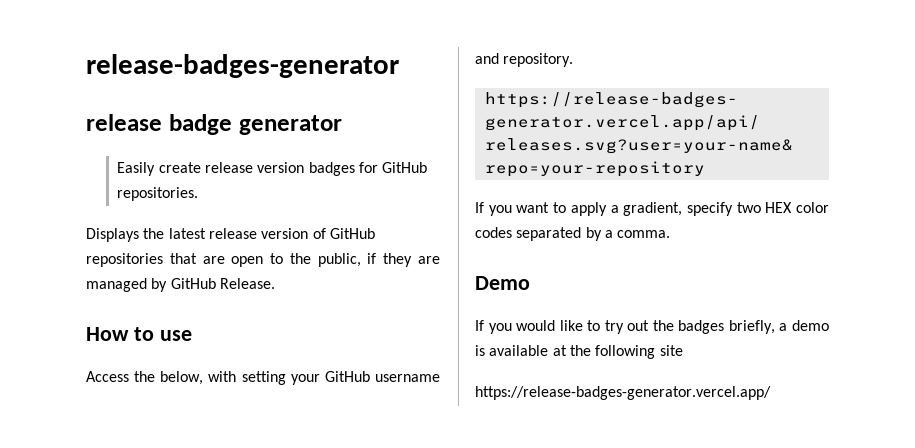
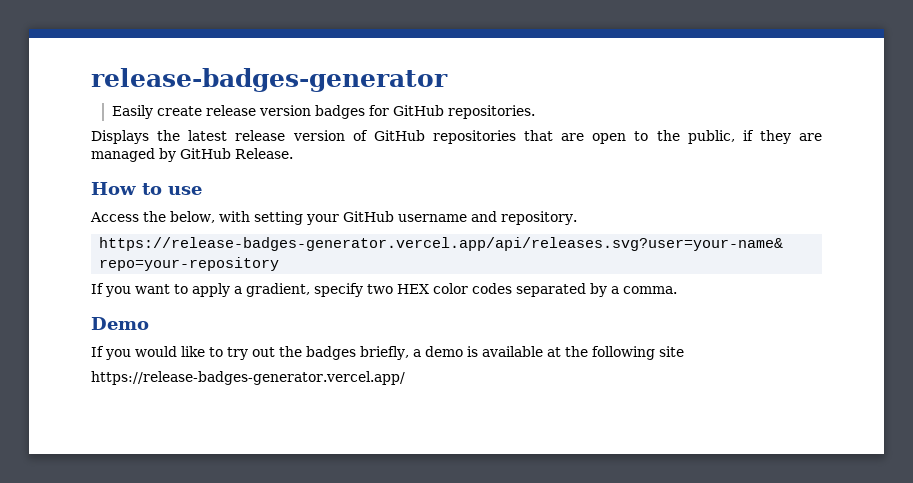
- release badge generator

